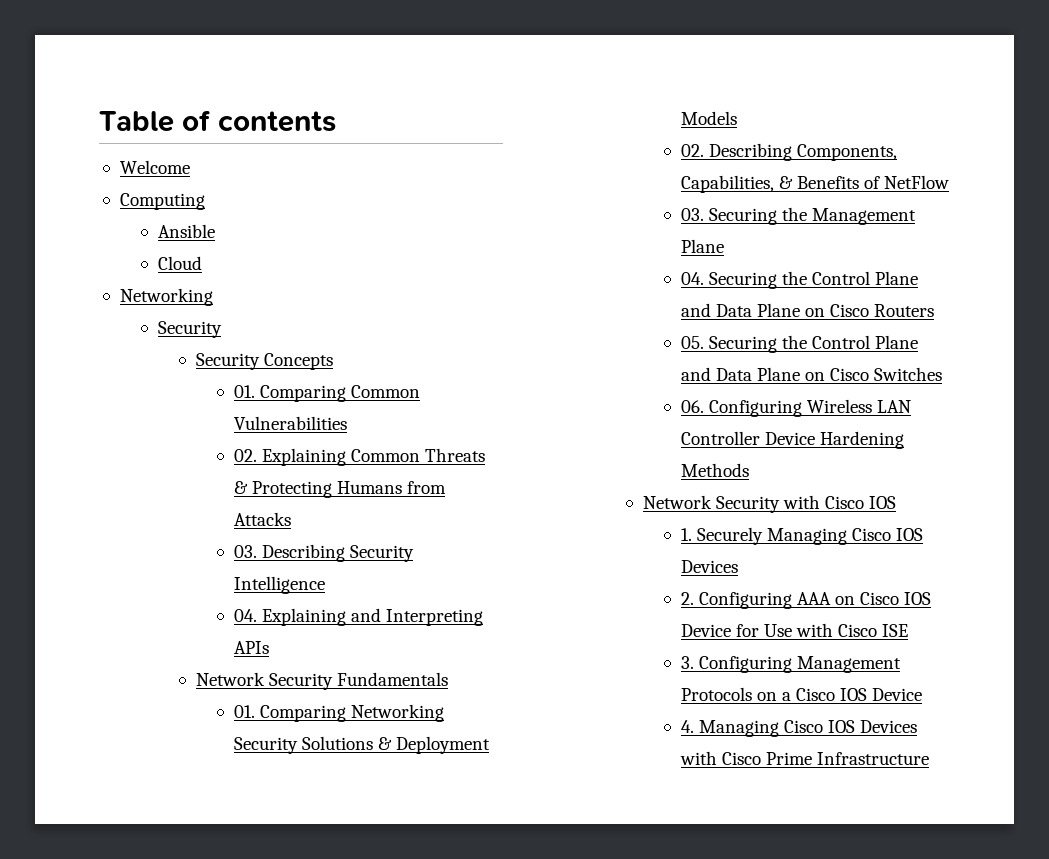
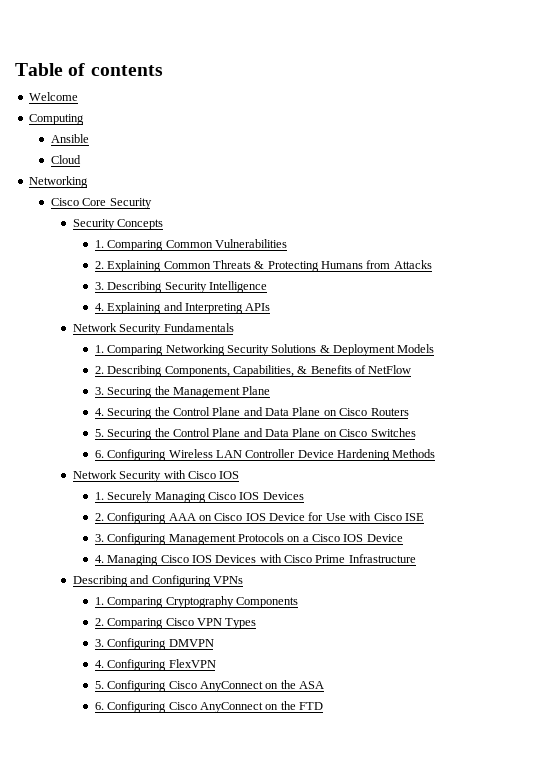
  Cloud
  Networking
- Security
+ Cisco Core Security
- 01. Comparing Common Vulnerabilities
+ 1. Comparing Common Vulnerabilities
- 02. Explaining Common Threats & Protecting Humans from Attacks
+ 2. Explaining Common Threats & Protecting Humans from Attacks
- 03. Describing Security Intelligence
+ 3. Describing Security Intelligence
- 04. Explaining and Interpreting APIs
+ 4. Explaining and Interpreting APIs
- 01. Comparing Networking Security Solutions & Deployment Models
+ 1. Comparing Networking Security Solutions & Deployment Models
- 02. Describing Components, Capabilities, & Benefits of NetFlow
+ 2. Describing Components, Capabilities, & Benefits of NetFlow
- 03. Securing the Management Plane
+ 3. Securing the Management Plane
- 04. Securing the Control Plane and Data Plane on Cisco Routers
+ 4. Securing the Control Plane and Data Plane on Cisco Routers
- 05. Securing the Control Plane and Data Plane on Cisco Switches
+ 5. Securing the Control Plane and Data Plane on Cisco Switches
- 06. Configuring Wireless LAN Controller Device Hardening Methods
+ 6. Configuring Wireless LAN Controller Device Hardening Methods
+ Describing and Configuring VPNs
+ 1. Comparing Cryptography Components
+ 2. Comparing Cisco VPN Types
+ 3. Configuring DMVPN
+ 4. Configuring FlexVPN
+ 5. Configuring Cisco AnyConnect on the ASA
+ 6. Configuring Cisco AnyConnect on the FTD

